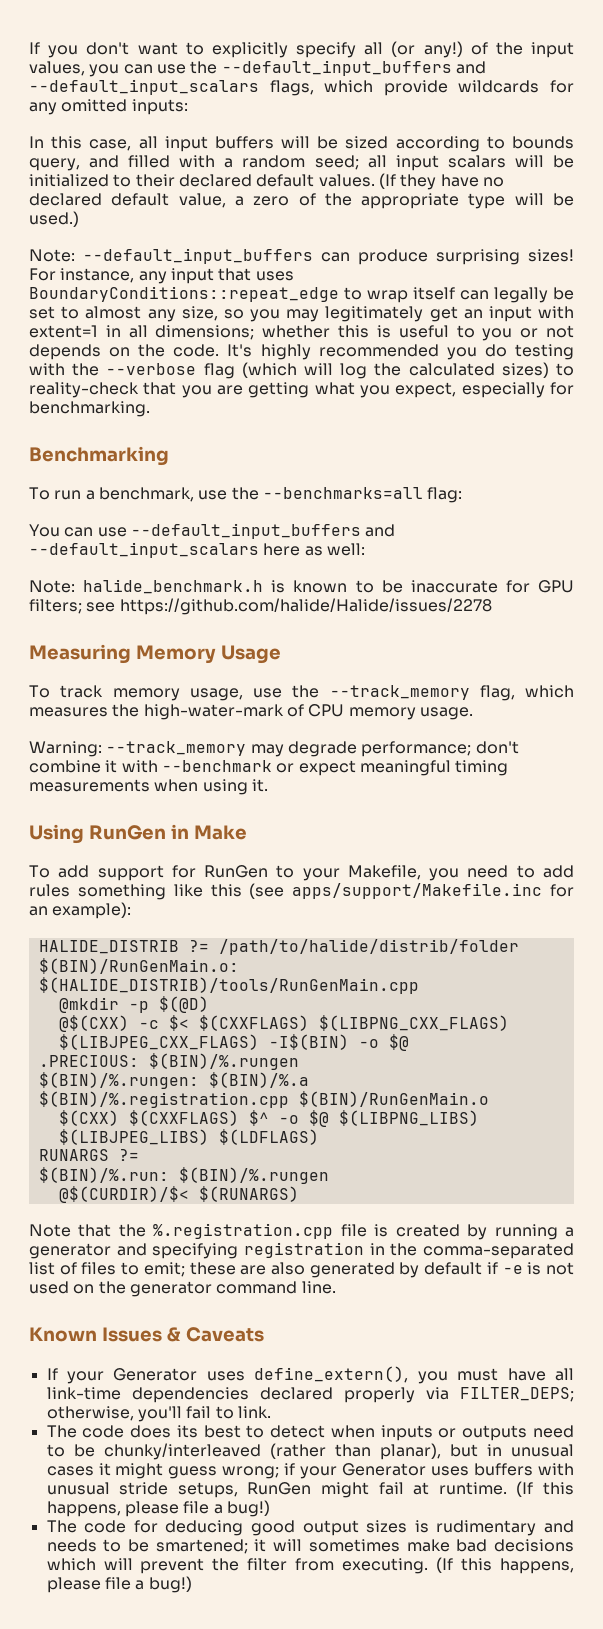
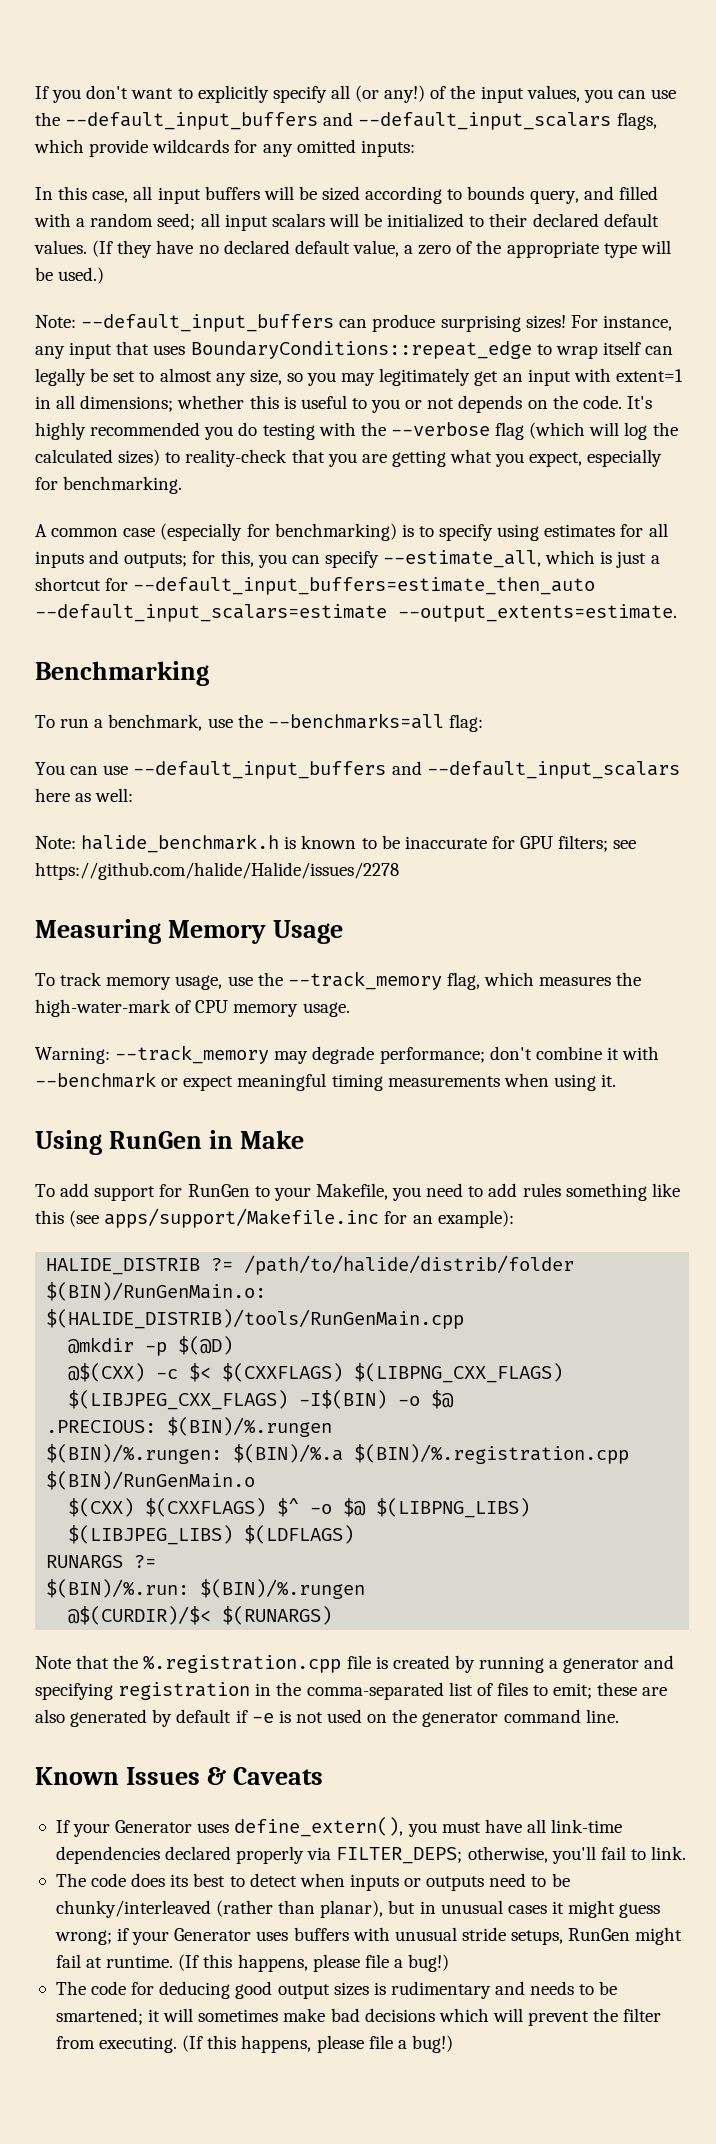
+ A common case (especially for benchmarking) is to specify using estimates for all inputs and outputs; for this, you can specify --estimate_all, which is just a shortcut for --default_input_buffers=estimate_then_auto --default_input_scalars=estimate --output_extents=estimate.

